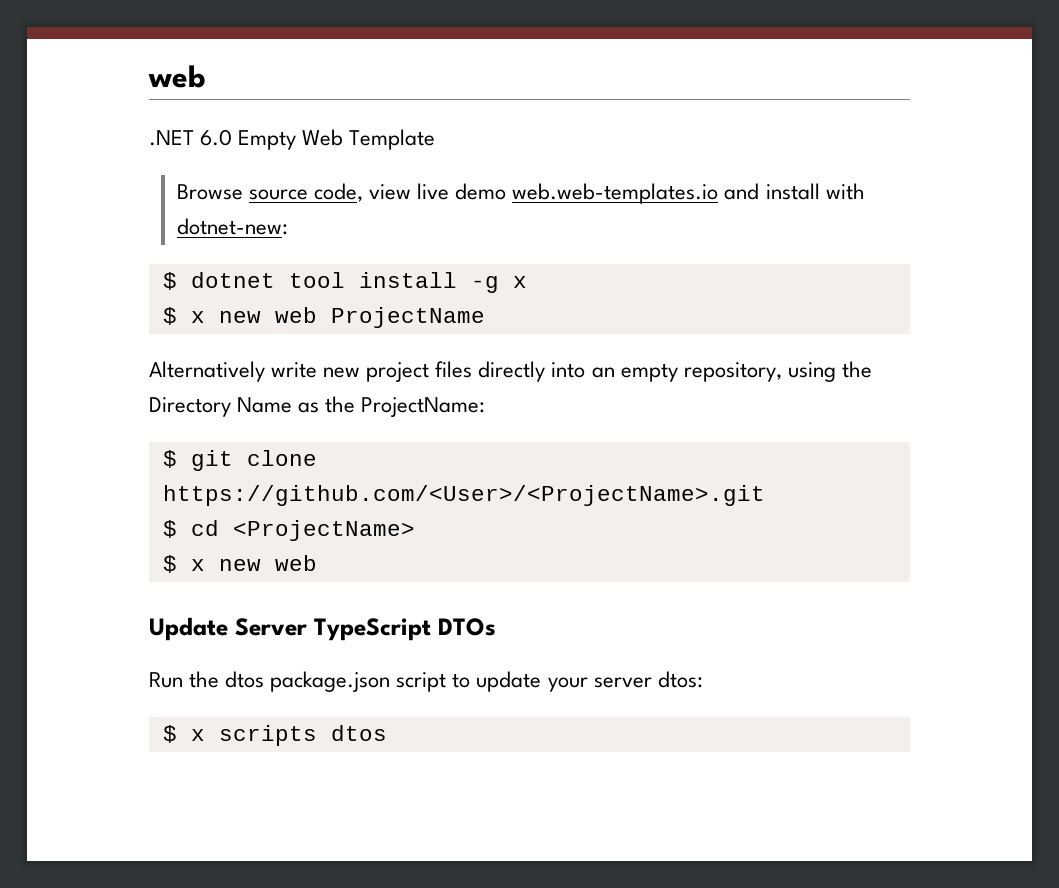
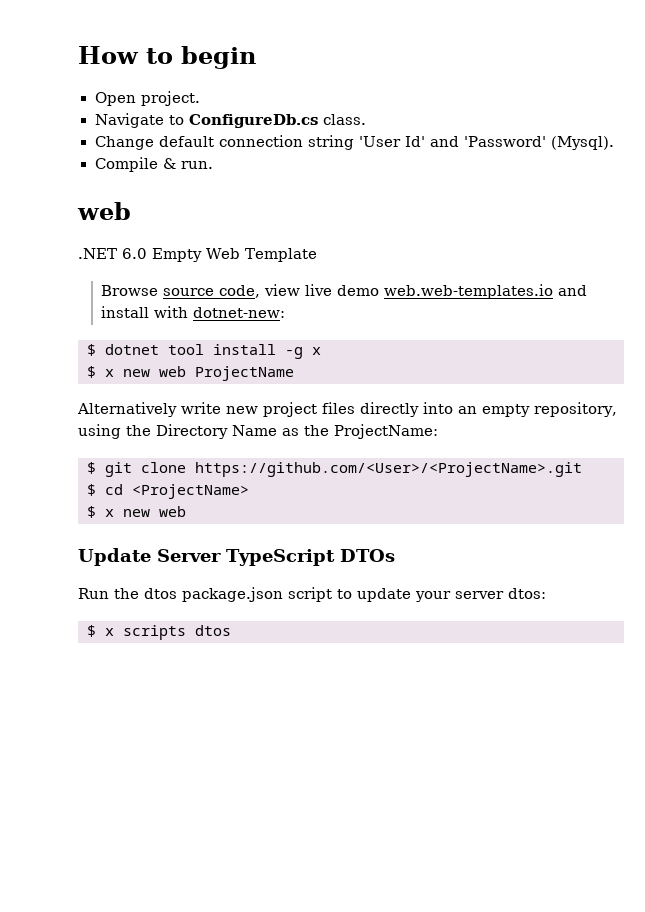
+ How to begin
+ Open project.
+ Navigate to ConfigureDb.cs class.
+ Change default connection string 'User Id' and 'Password' (Mysql).
+ Compile & run.

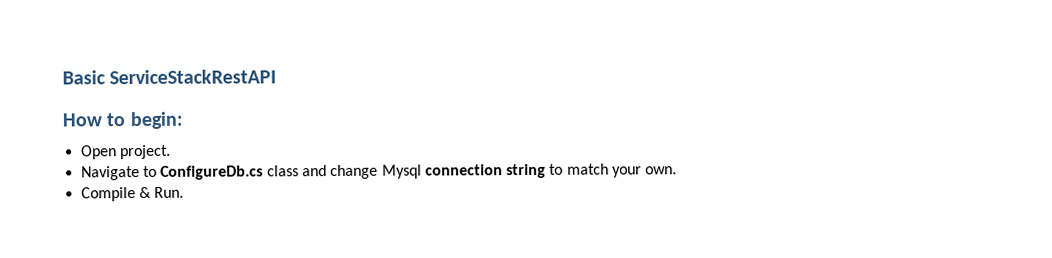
+ Basic ServiceStackRestAPI
- How to begin
+ How to begin:
- Navigate to ConfigureDb.cs class.
- Change default connection string 'User Id' and 'Password' (Mysql).
- Compile & run.
- web
- .NET 6.0 Empty Web Template
- Browse source code, view live demo web.web-templates.io and install with dotnet-new:
- $ dotnet tool install -g x
- $ x new web ProjectName
- Alternatively write new project files directly into an empty repository, using the Directory Name as the ProjectName:
- $ git clone https://github.com/<User>/<ProjectName>.git
- $ cd <ProjectName>
- $ x new web
- Update Server TypeScript DTOs
- Run the dtos package.json script to update your server dtos:
- $ x scripts dtos
+ Navigate to ConfigureDb.cs class and change Mysql connection string to match your own.
+ Compile & Run.

